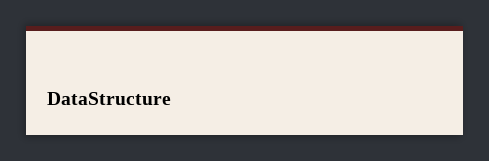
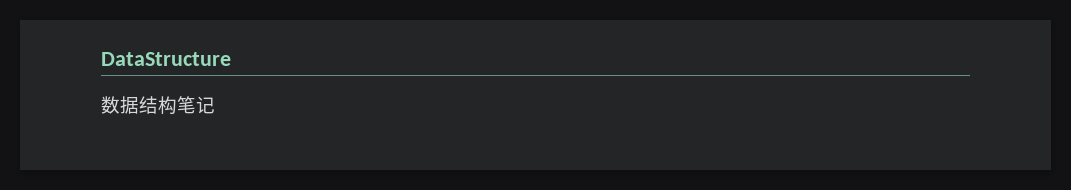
+ 数据结构笔记

